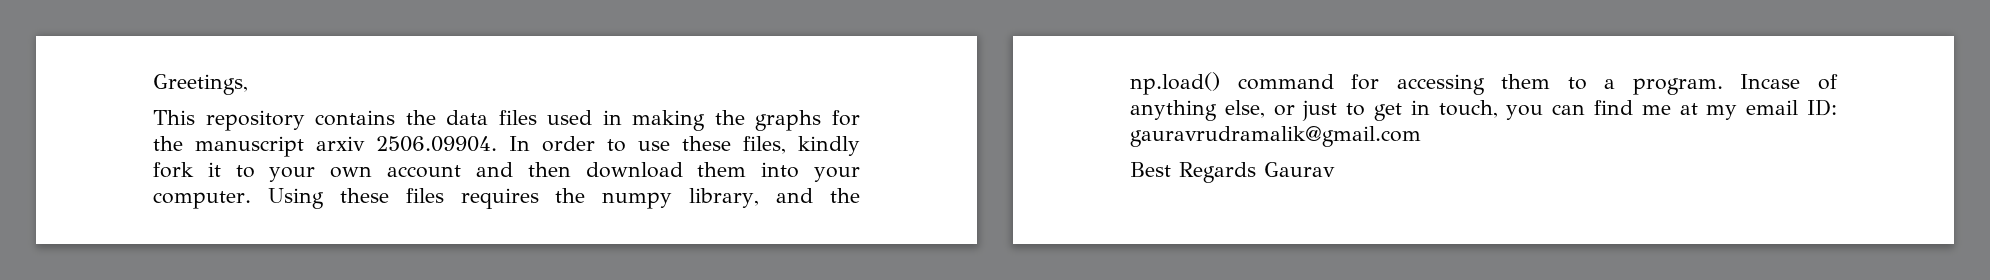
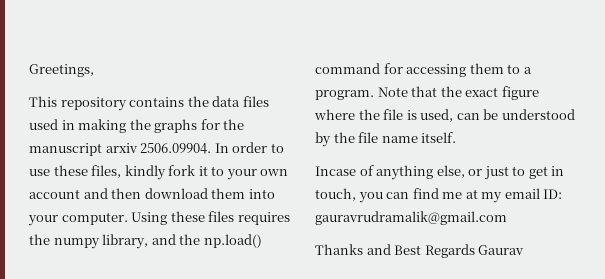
- Using these files requires the numpy library, and the np.load() command for accessing them to a program. Incase of anything else, or just to get in touch, you can find me at my email ID: gauravrudramalik@gmail.com
+ Using these files requires the numpy library, and the np.load() command for accessing them to a program. Note that the exact figure where the file is used, can be understood by the file name itself.
+ Incase of anything else, or just to get in touch, you can find me at my email ID: gauravrudramalik@gmail.com
- Best Regards Gaurav
+ Thanks and Best Regards Gaurav

